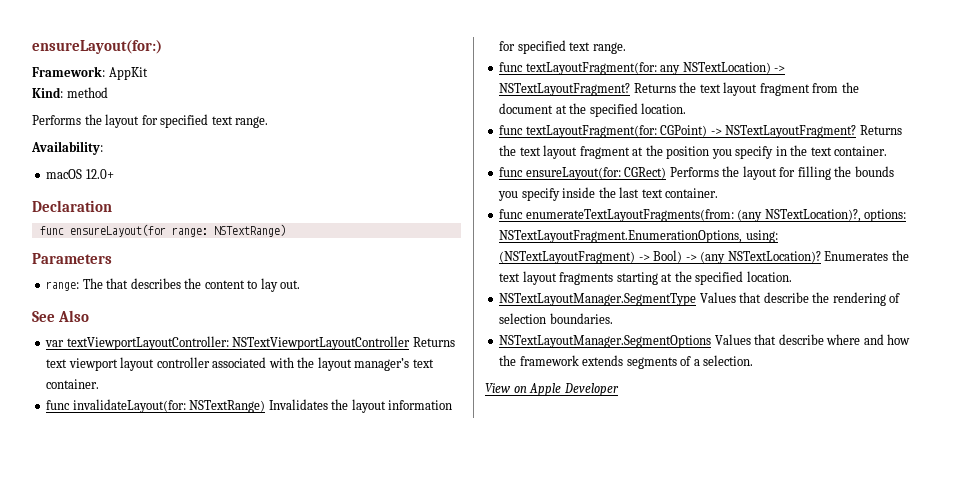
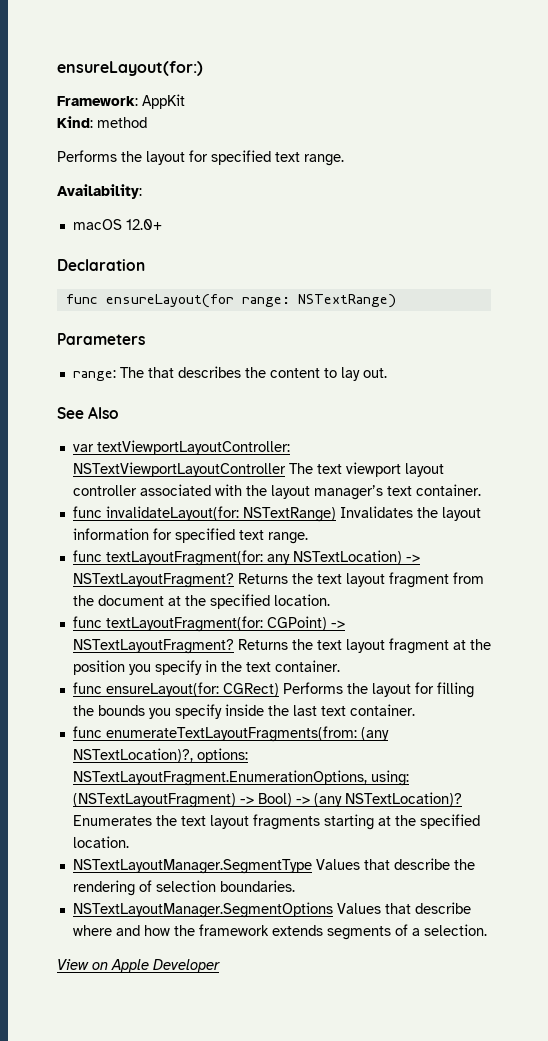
- var textViewportLayoutController: NSTextViewportLayoutController Returns text viewport layout controller associated with the layout manager’s text container.
+ var textViewportLayoutController: NSTextViewportLayoutController The text viewport layout controller associated with the layout manager’s text container.

